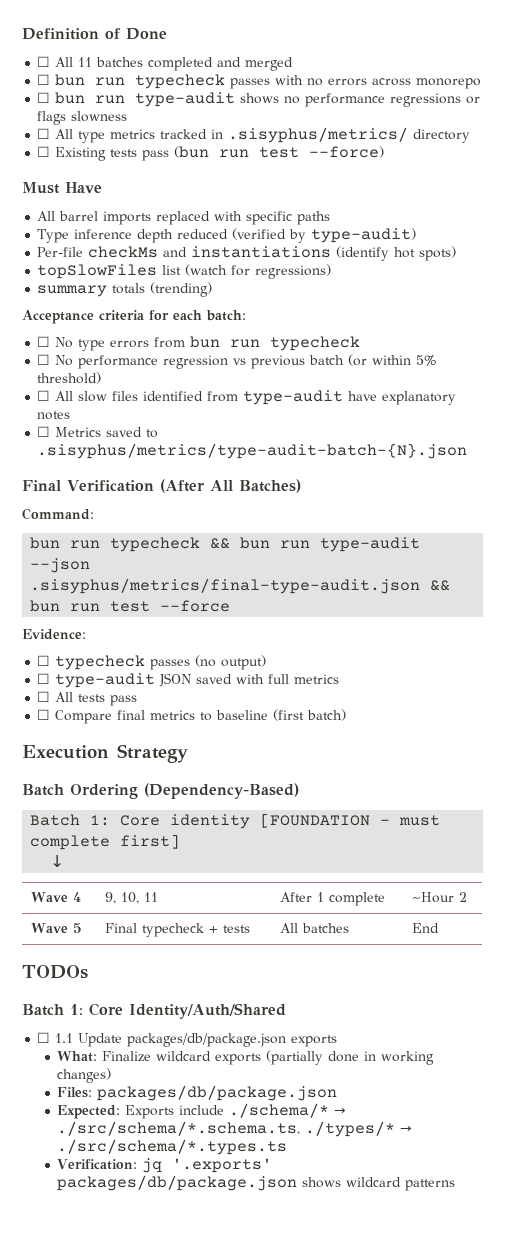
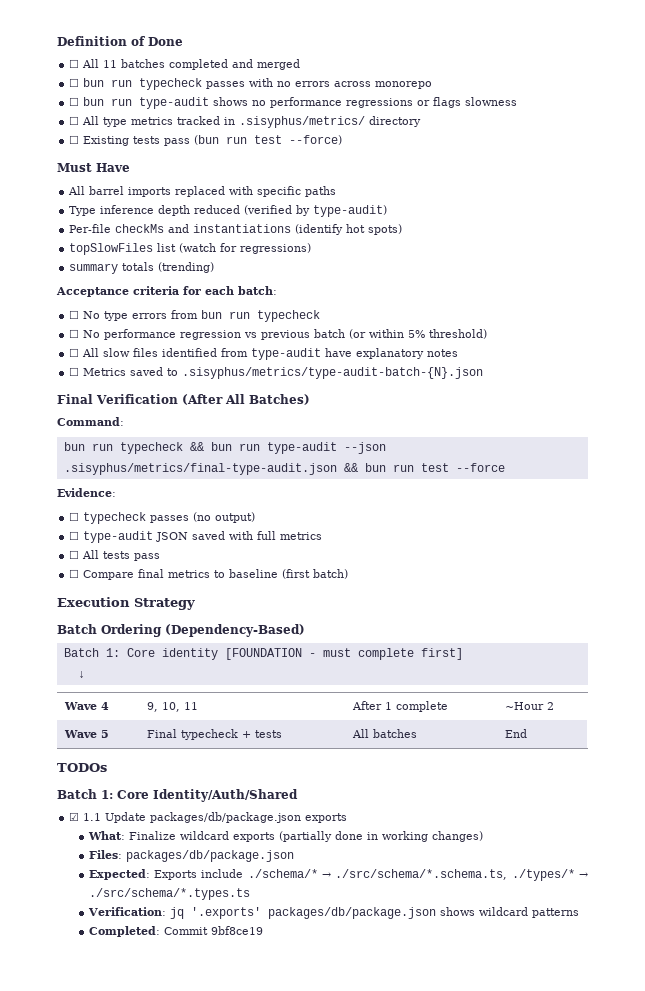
- ☐ 1.1 Update packages/db/package.json exports
+ ☑ 1.1 Update packages/db/package.json exports
+ Completed: Commit 9bf8ce19

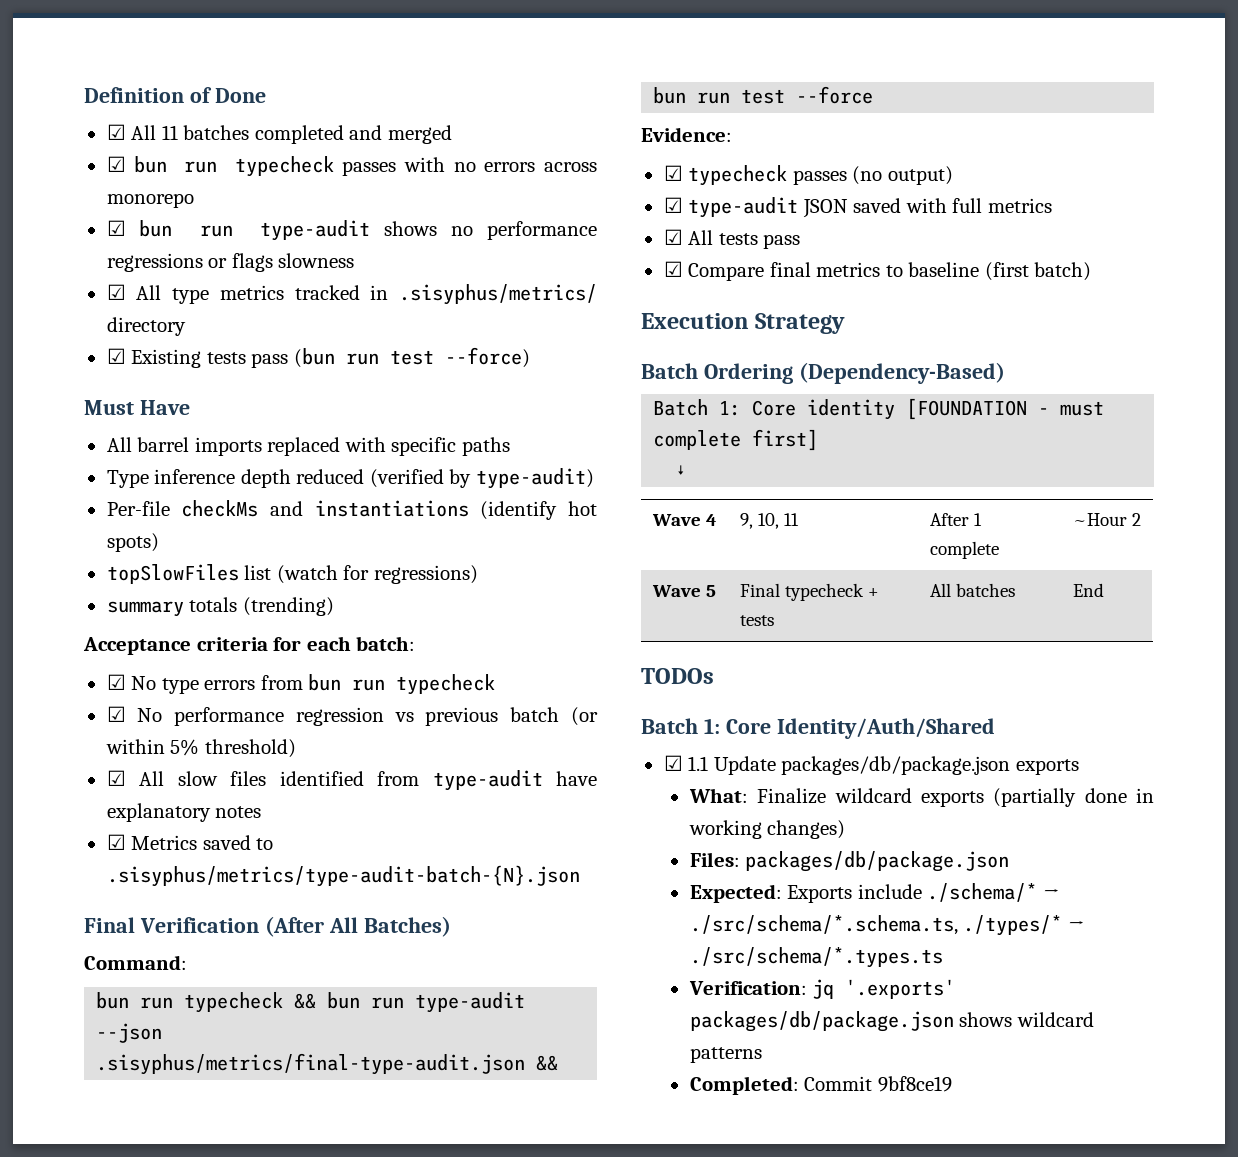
- ☐ All 11 batches completed and merged
+ ☑ All 11 batches completed and merged
- ☐ bun run typecheck passes with no errors across monorepo
+ ☑ bun run typecheck passes with no errors across monorepo
- ☐ bun run type-audit shows no performance regressions or flags slowness
+ ☑ bun run type-audit shows no performance regressions or flags slowness
- ☐ All type metrics tracked in .sisyphus/metrics/ directory
+ ☑ All type metrics tracked in .sisyphus/metrics/ directory
- ☐ Existing tests pass (bun run test --force)
+ ☑ Existing tests pass (bun run test --force)
- ☐ No type errors from bun run typecheck
+ ☑ No type errors from bun run typecheck
- ☐ No performance regression vs previous batch (or within 5% threshold)
+ ☑ No performance regression vs previous batch (or within 5% threshold)
- ☐ All slow files identified from type-audit have explanatory notes
+ ☑ All slow files identified from type-audit have explanatory notes
- ☐ Metrics saved to .sisyphus/metrics/type-audit-batch-{N}.json
+ ☑ Metrics saved to .sisyphus/metrics/type-audit-batch-{N}.json
- ☐ typecheck passes (no output)
+ ☑ typecheck passes (no output)
- ☐ type-audit JSON saved with full metrics
+ ☑ type-audit JSON saved with full metrics
- ☐ All tests pass
+ ☑ All tests pass
- ☐ Compare final metrics to baseline (first batch)
+ ☑ Compare final metrics to baseline (first batch)

